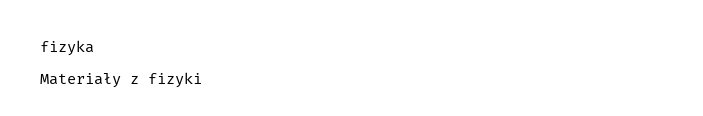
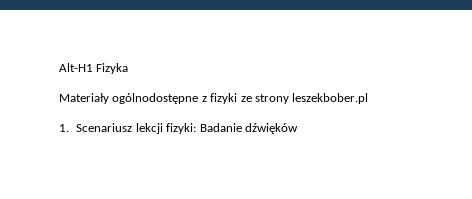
- fizyka
+ Alt-H1 Fizyka
- Materiały z fizyki
+ Materiały ogólnodostępne z fizyki ze strony leszekbober.pl
+ 1. Scenariusz lekcji fizyki: Badanie dźwięków

